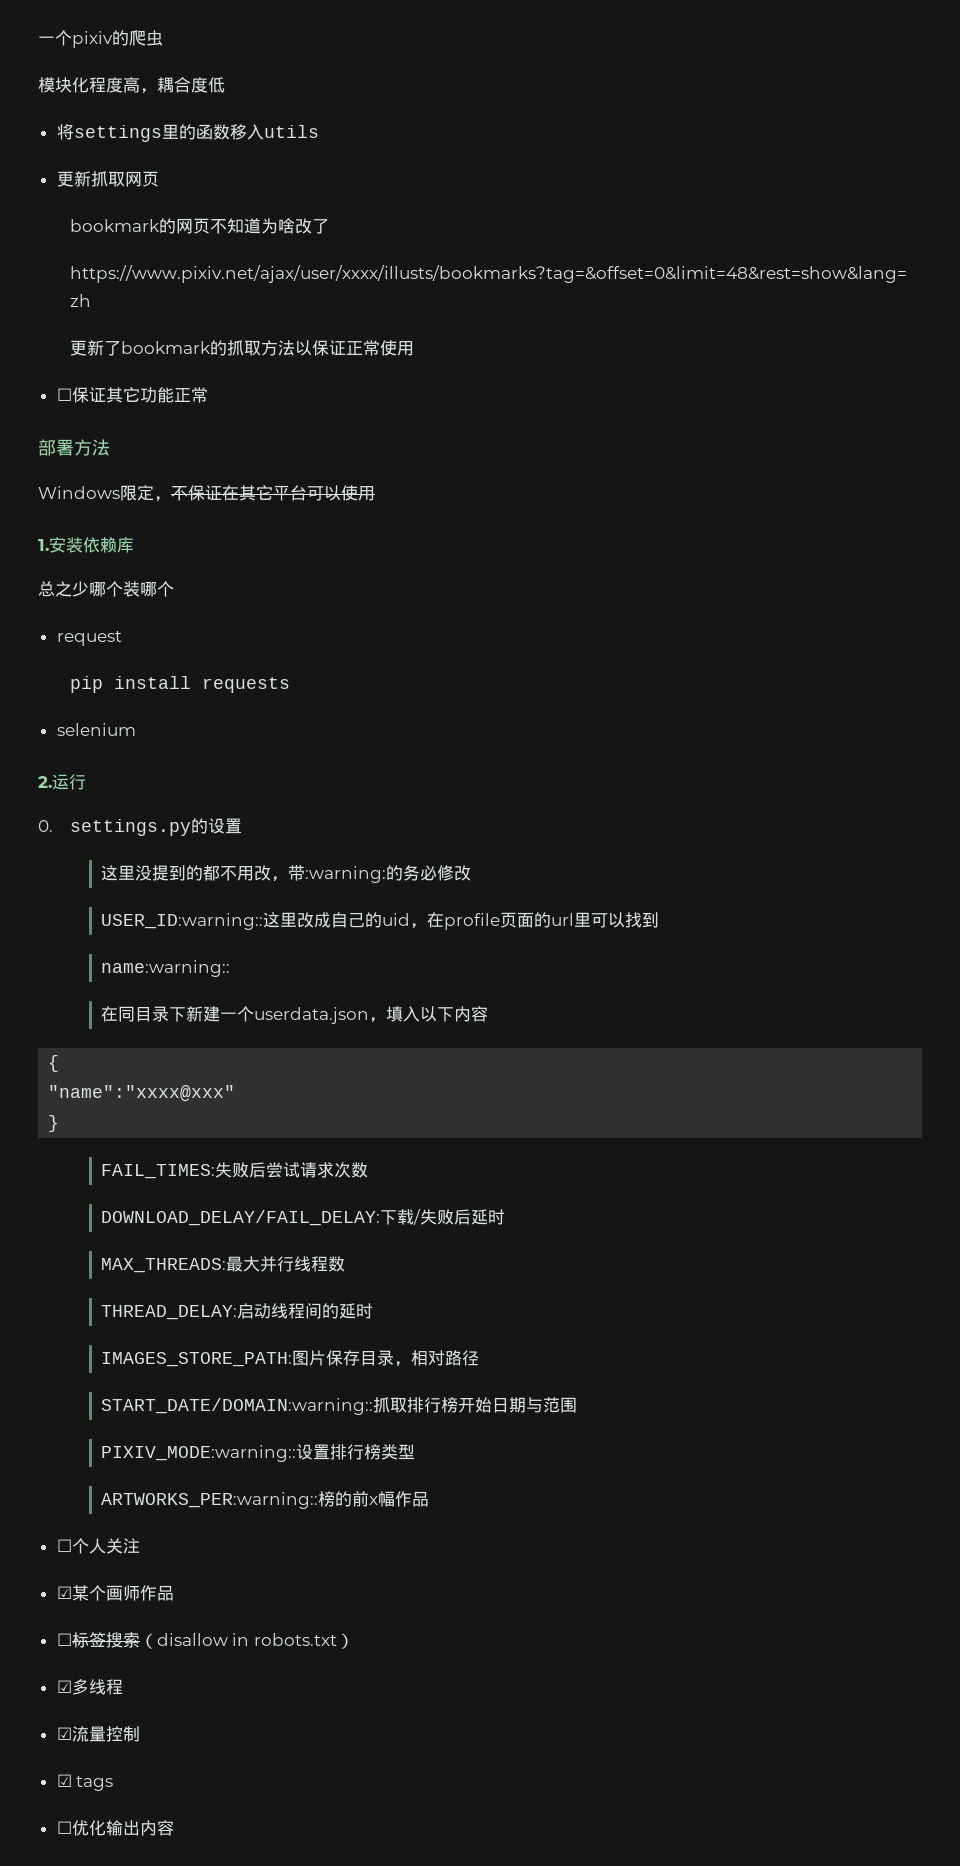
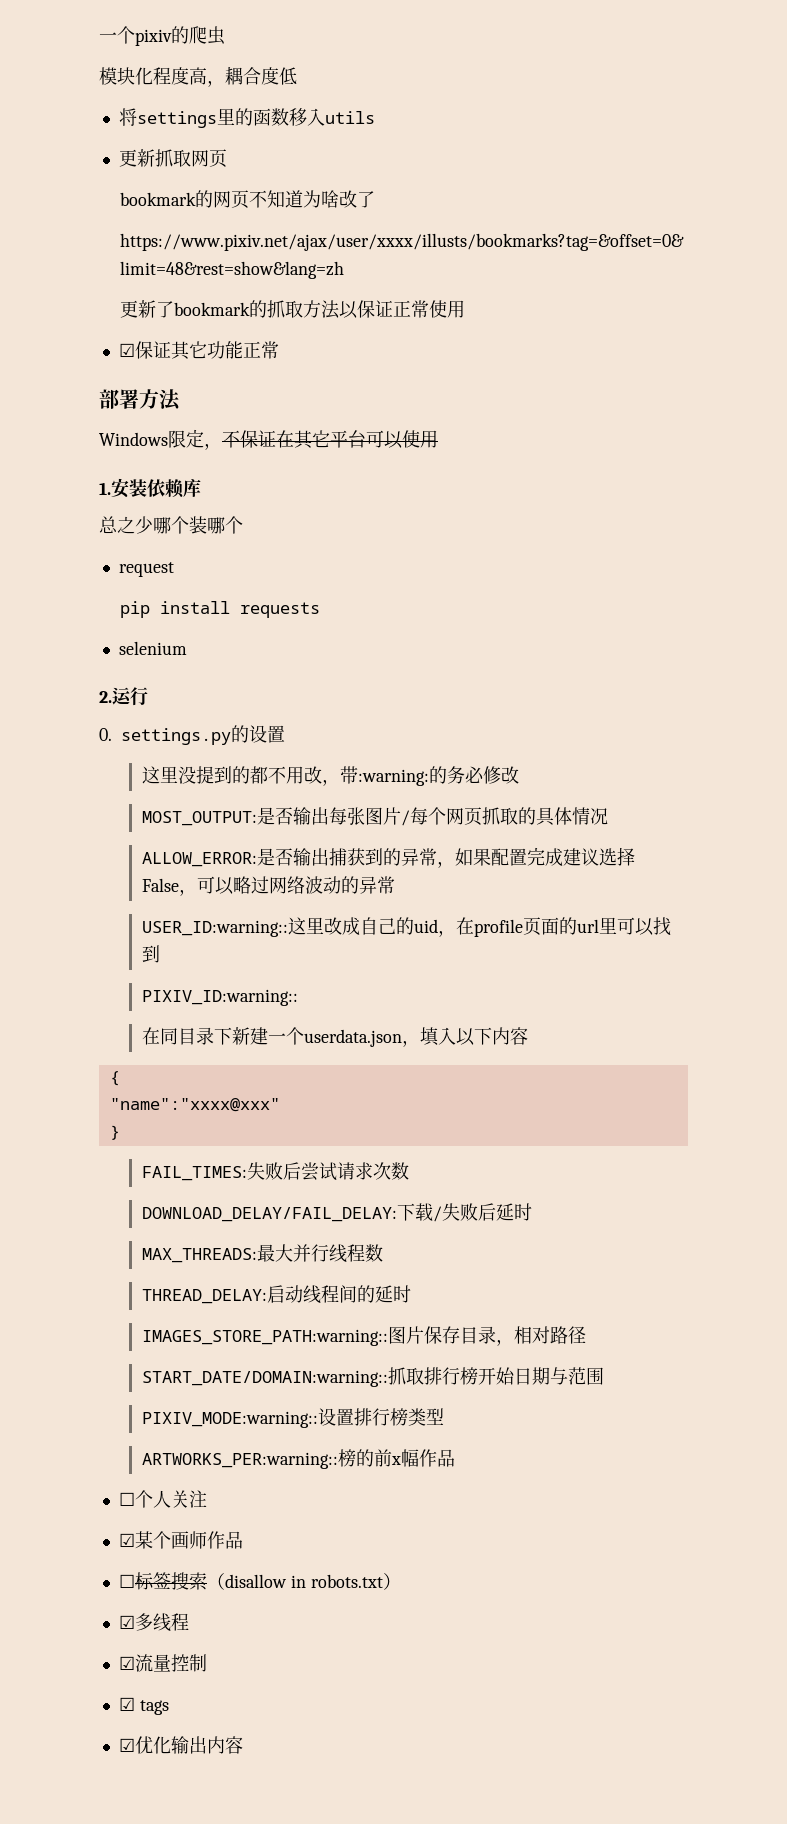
- ☐保证其它功能正常
+ ☑保证其它功能正常
+ MOST_OUTPUT:是否输出每张图片/每个网页抓取的具体情况
+ ALLOW_ERROR:是否输出捕获到的异常，如果配置完成建议选择False，可以略过网络波动的异常
- name:warning::
+ PIXIV_ID:warning::
- IMAGES_STORE_PATH:图片保存目录，相对路径
+ IMAGES_STORE_PATH:warning::图片保存目录，相对路径
- ☐优化输出内容
+ ☑优化输出内容

